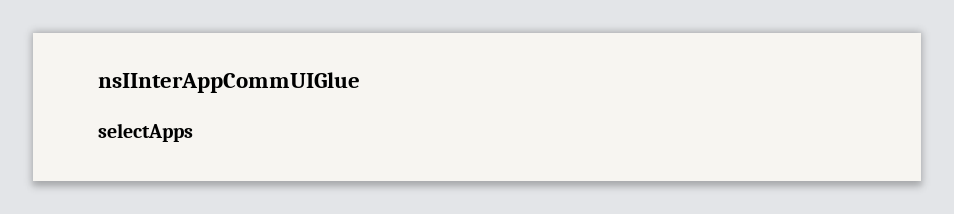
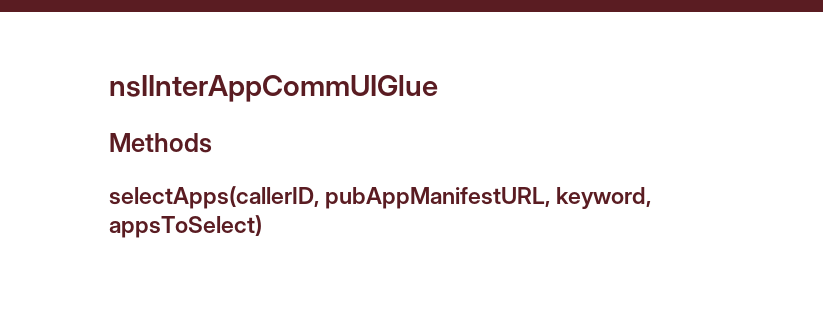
- selectApps
+ Methods
+ selectApps(callerID, pubAppManifestURL, keyword, appsToSelect)

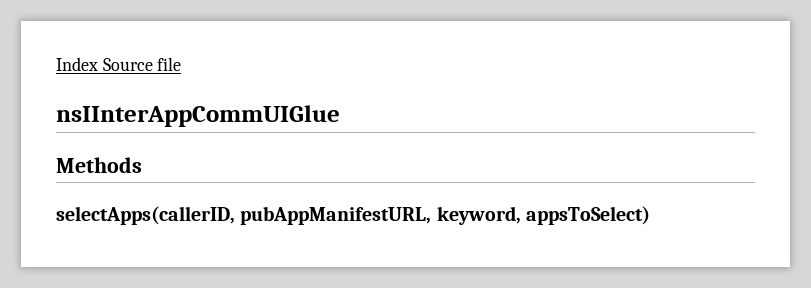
+ Index Source file

